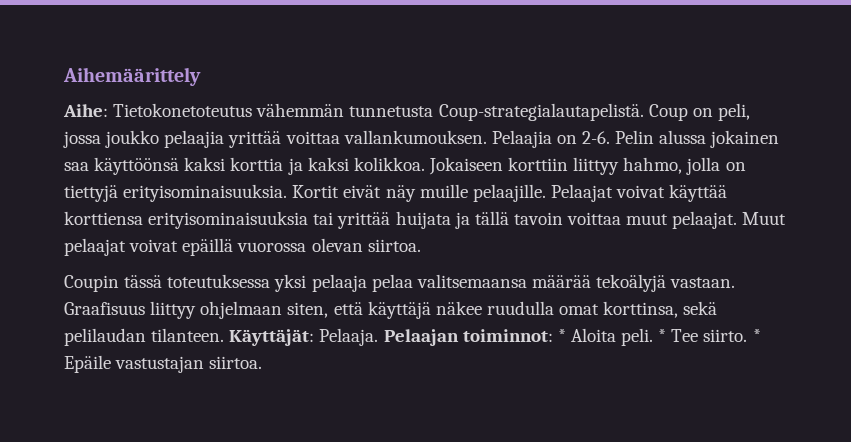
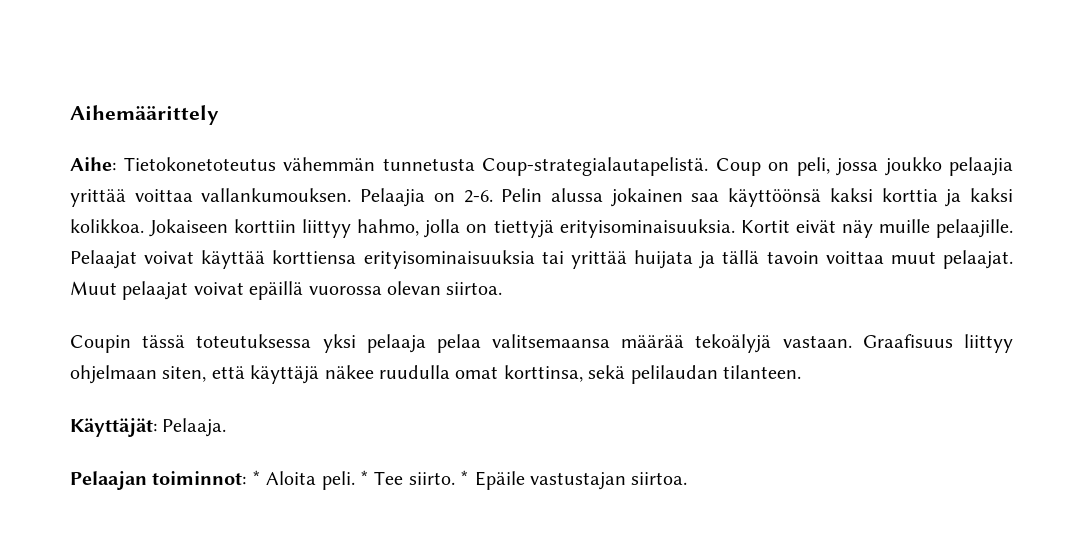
- Graafisuus liittyy ohjelmaan siten, että käyttäjä näkee ruudulla omat korttinsa, sekä pelilaudan tilanteen. Käyttäjät: Pelaaja. Pelaajan toiminnot: * Aloita peli.
+ Graafisuus liittyy ohjelmaan siten, että käyttäjä näkee ruudulla omat korttinsa, sekä pelilaudan tilanteen.
+ Käyttäjät: Pelaaja.
+ Pelaajan toiminnot: * Aloita peli.

